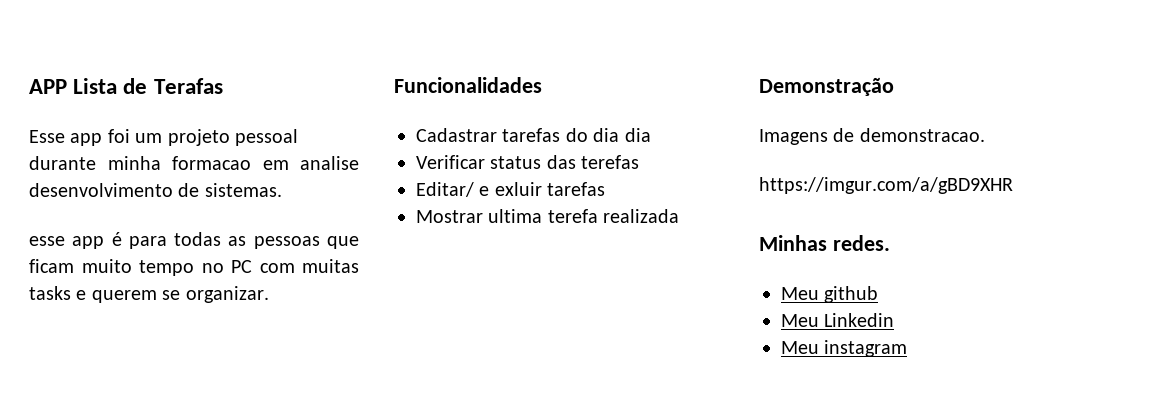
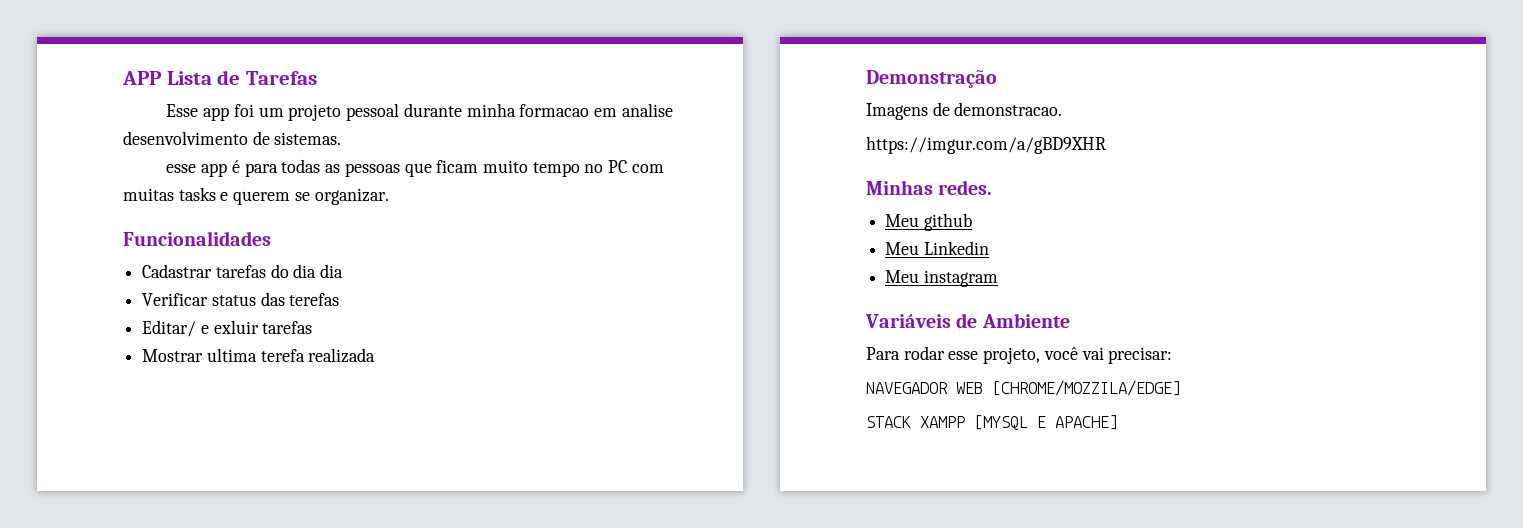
- APP Lista de Terafas
+ APP Lista de Tarefas
+ Variáveis de Ambiente
+ Para rodar esse projeto, você vai precisar:
+ NAVEGADOR WEB [CHROME/MOZZILA/EDGE]
+ STACK XAMPP [MYSQL E APACHE]

